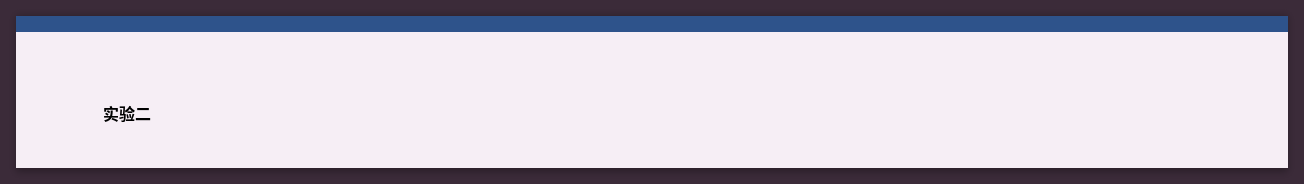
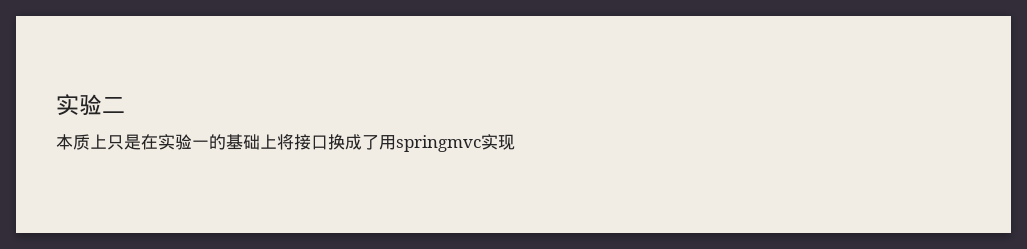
+ 本质上只是在实验一的基础上将接口换成了用springmvc实现

